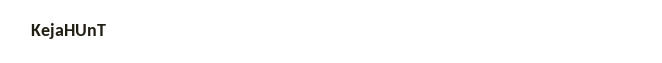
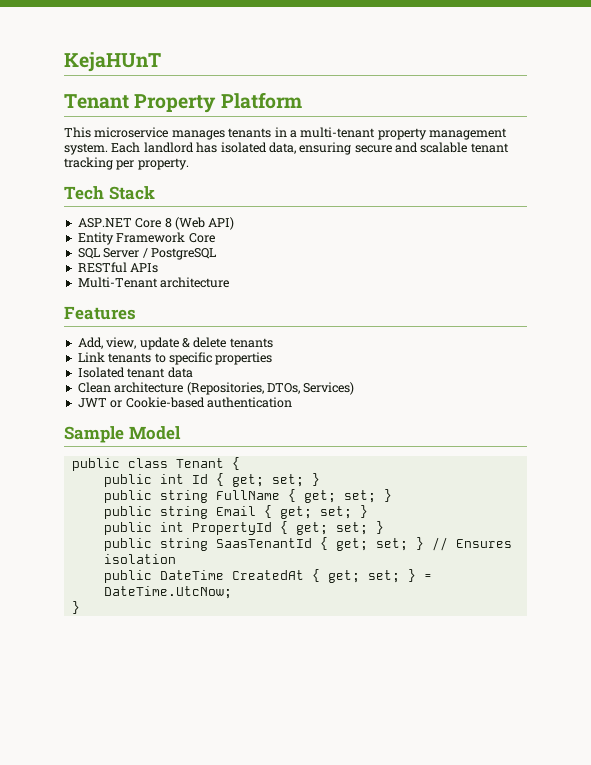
+ Tenant Property Platform
+ This microservice manages tenants in a multi-tenant property management system. Each landlord has isolated data, ensuring secure and scalable tenant tracking per property.
+ Tech Stack
+ ASP.NET Core 8 (Web API)
+ Entity Framework Core
+ SQL Server / PostgreSQL
+ RESTful APIs
+ Multi-Tenant architecture
+ Features
+ Add, view, update & delete tenants
+ Link tenants to specific properties
+ Isolated tenant data
+ Clean architecture (Repositories, DTOs, Services)
+ JWT or Cookie-based authentication
+ Sample Model
+ public class Tenant {
+ public int Id { get; set; }
+ public string FullName { get; set; }
+ public string Email { get; set; }
+ public int PropertyId { get; set; }
+ public string SaasTenantId { get; set; } // Ensures isolation
+ public DateTime CreatedAt { get; set; } = DateTime.UtcNow;
+ }

